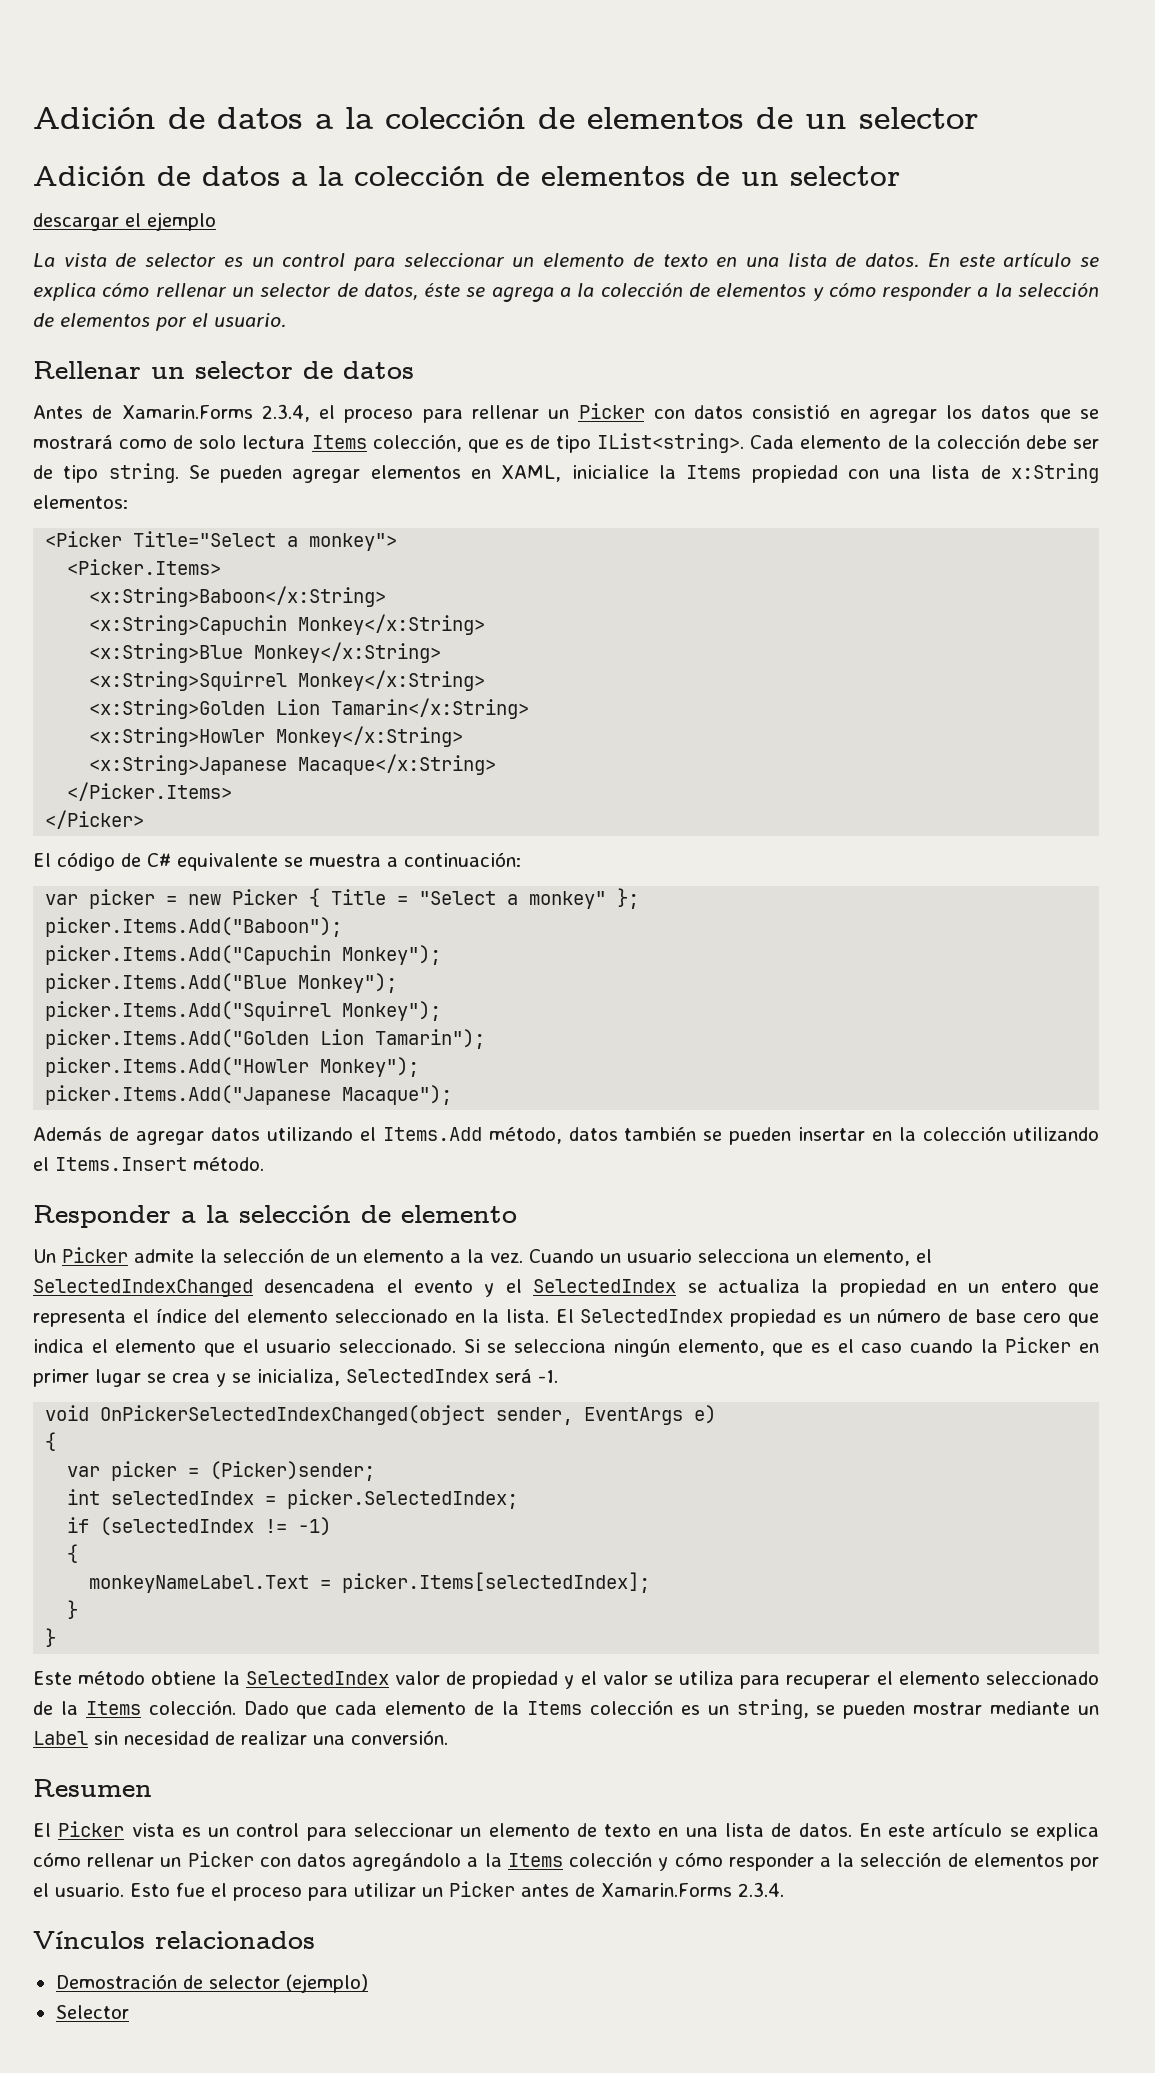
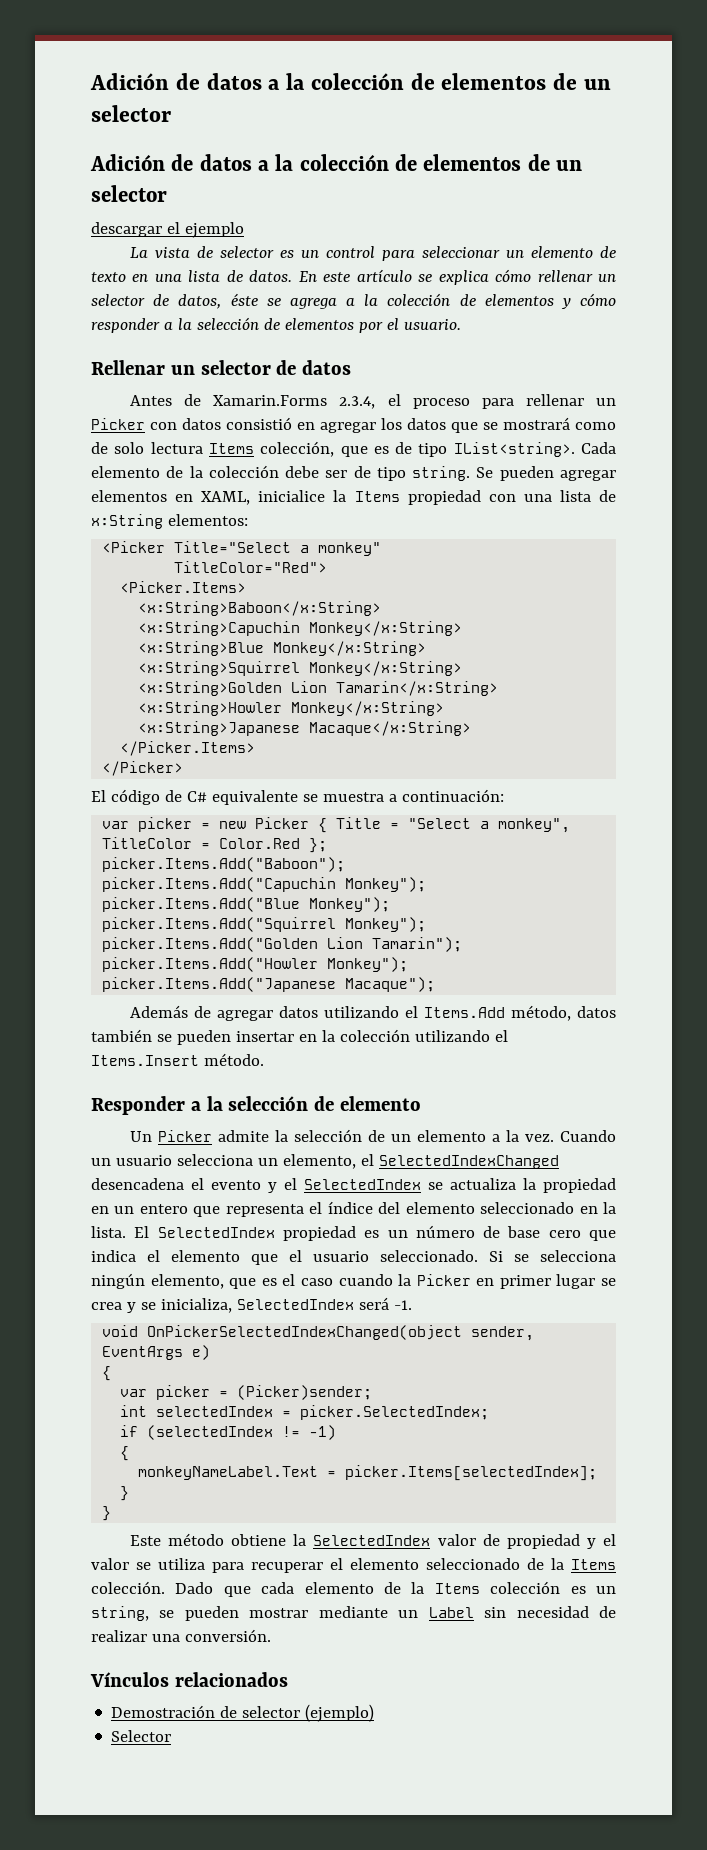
- <Picker Title="Select a monkey">
+ <Picker Title="Select a monkey"
+ TitleColor="Red">
- var picker = new Picker { Title = "Select a monkey" };
+ var picker = new Picker { Title = "Select a monkey", TitleColor = Color.Red };
- Resumen
- El Picker vista es un control para seleccionar un elemento de texto en una lista de datos. En este artículo se explica cómo rellenar un Picker con datos agregándolo a la Items colección y cómo responder a la selección de elementos por el usuario. Esto fue el proceso para utilizar un Picker antes de Xamarin.Forms 2.3.4.

